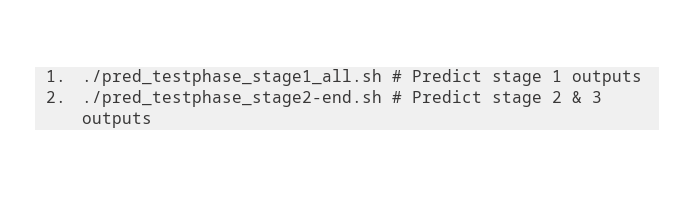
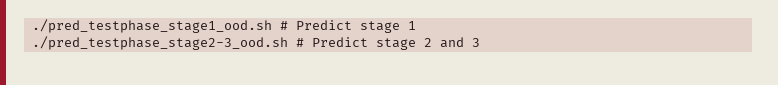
- 1. ./pred_testphase_stage1_all.sh # Predict stage 1 outputs
- 2. ./pred_testphase_stage2-end.sh # Predict stage 2 & 3 outputs
+ ./pred_testphase_stage1_ood.sh # Predict stage 1
+ ./pred_testphase_stage2-3_ood.sh # Predict stage 2 and 3

